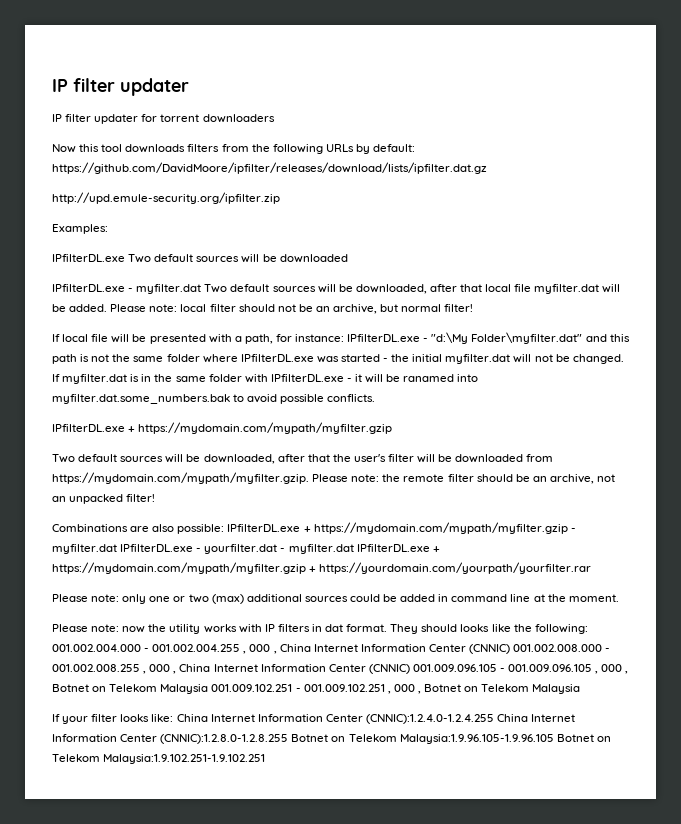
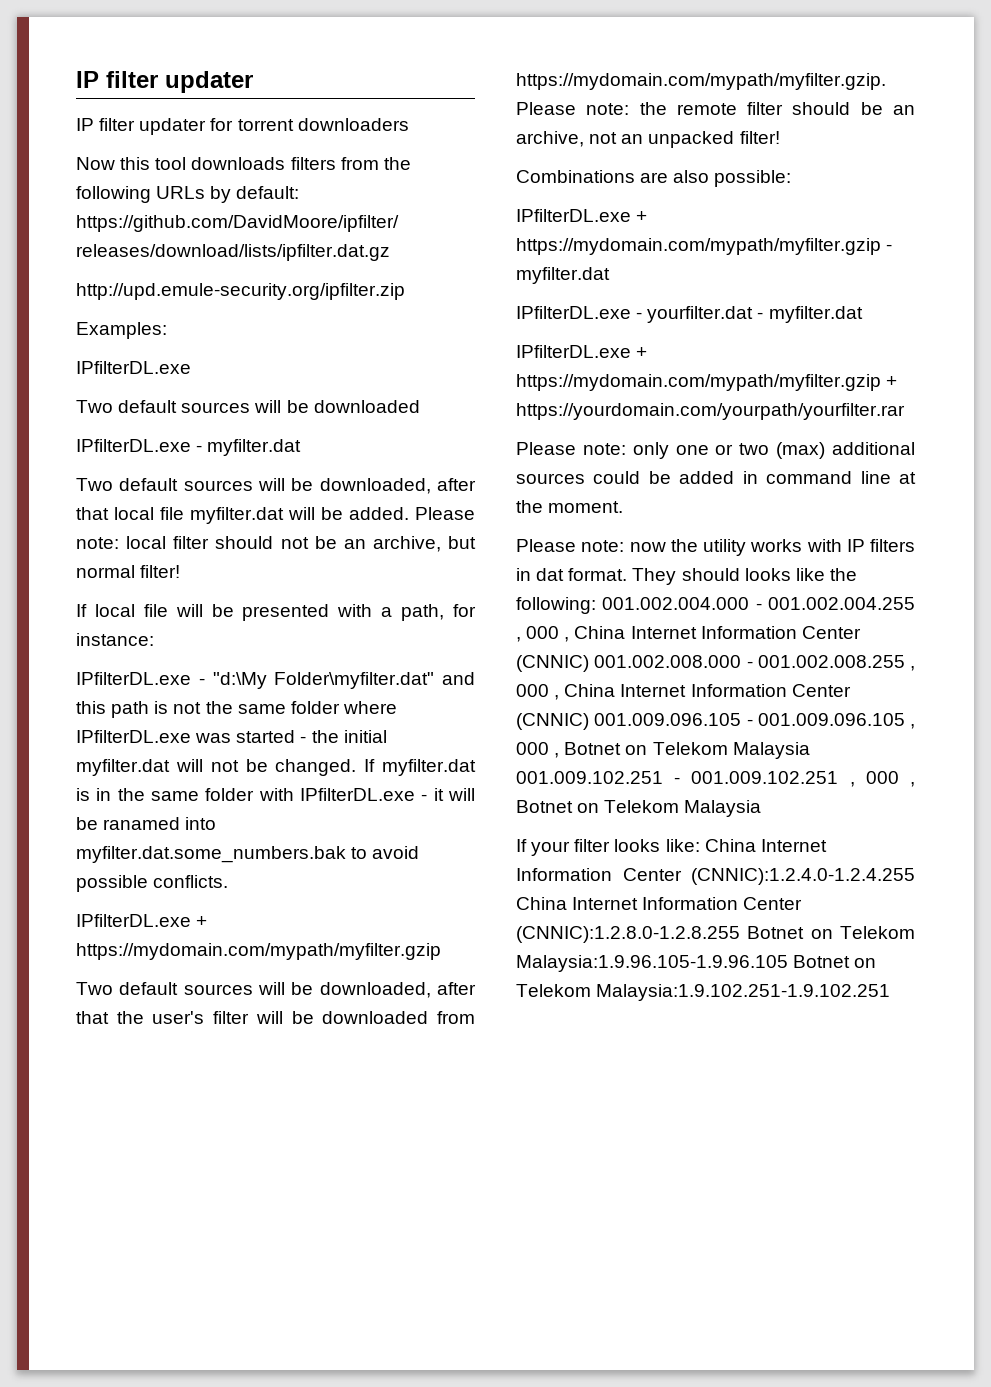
  Examples:
- IPfilterDL.exe Two default sources will be downloaded
+ IPfilterDL.exe
+ Two default sources will be downloaded
- IPfilterDL.exe - myfilter.dat Two default sources will be downloaded, after that local file myfilter.dat will be added.
+ IPfilterDL.exe - myfilter.dat
+ Two default sources will be downloaded, after that local file myfilter.dat will be added.
- If local file will be presented with a path, for instance: IPfilterDL.exe - "d:\My Folder\myfilter.dat" and this path is not the same folder where IPfilterDL.exe was started - the initial myfilter.dat will not be changed.
+ If local file will be presented with a path, for instance:
+ IPfilterDL.exe - "d:\My Folder\myfilter.dat" and this path is not the same folder where IPfilterDL.exe was started - the initial myfilter.dat will not be changed.
- Combinations are also possible: IPfilterDL.exe + https://mydomain.com/mypath/myfilter.gzip - myfilter.dat IPfilterDL.exe - yourfilter.dat - myfilter.dat IPfilterDL.exe + https://mydomain.com/mypath/myfilter.gzip + https://yourdomain.com/yourpath/yourfilter.rar
+ Combinations are also possible:
+ IPfilterDL.exe + https://mydomain.com/mypath/myfilter.gzip - myfilter.dat
+ IPfilterDL.exe - yourfilter.dat - myfilter.dat
+ IPfilterDL.exe + https://mydomain.com/mypath/myfilter.gzip + https://yourdomain.com/yourpath/yourfilter.rar

